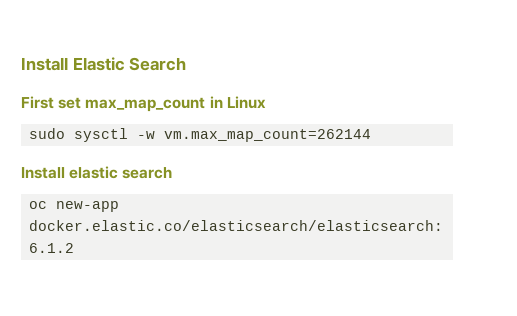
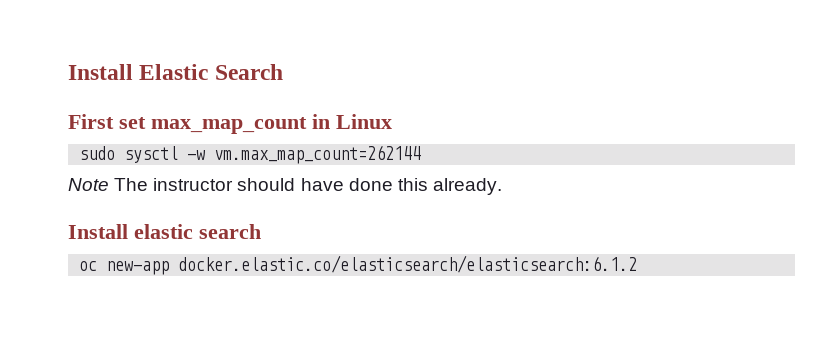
+ Note The instructor should have done this already.

